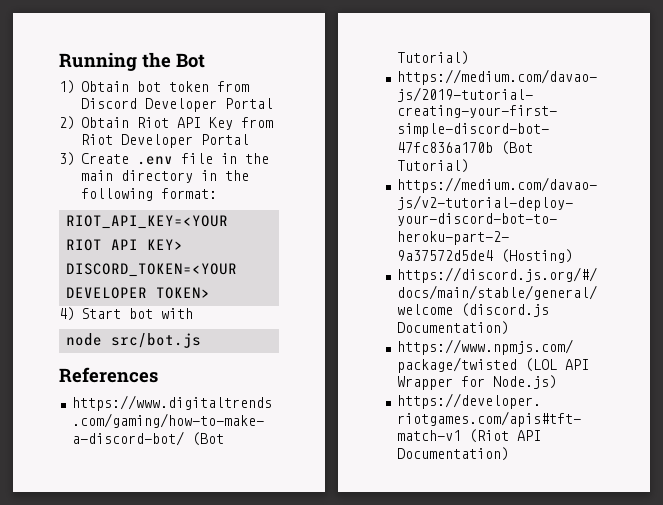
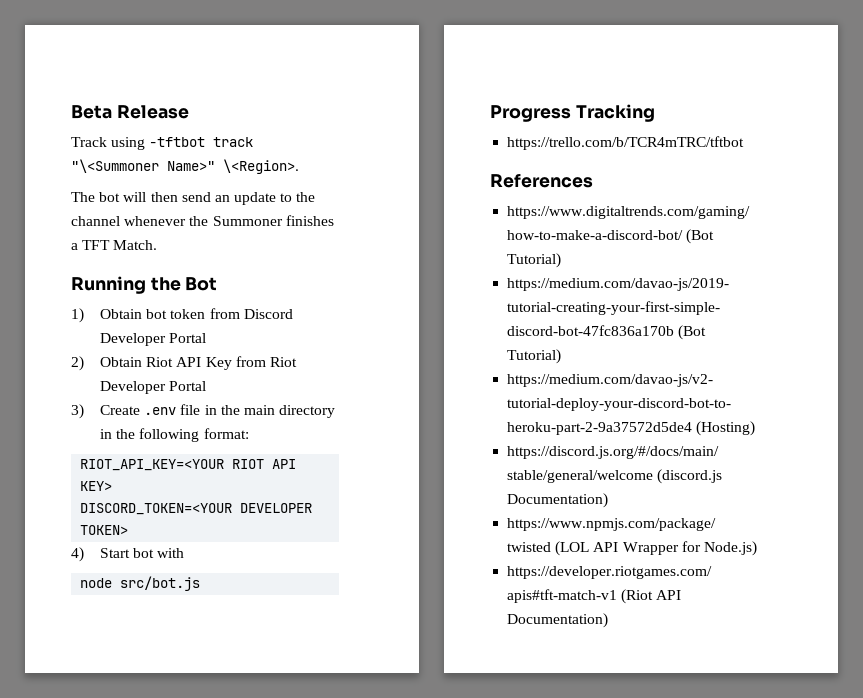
+ Beta Release
+ Track using -tftbot track "\<Summoner Name>" \<Region>.
+ The bot will then send an update to the channel whenever the Summoner finishes a TFT Match.
+ Progress Tracking
+ https://trello.com/b/TCR4mTRC/tftbot

